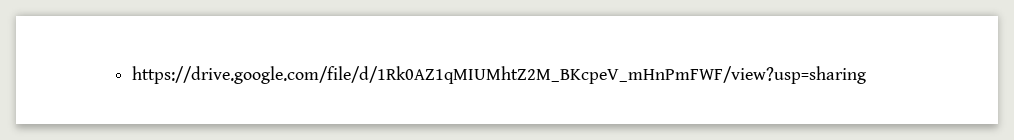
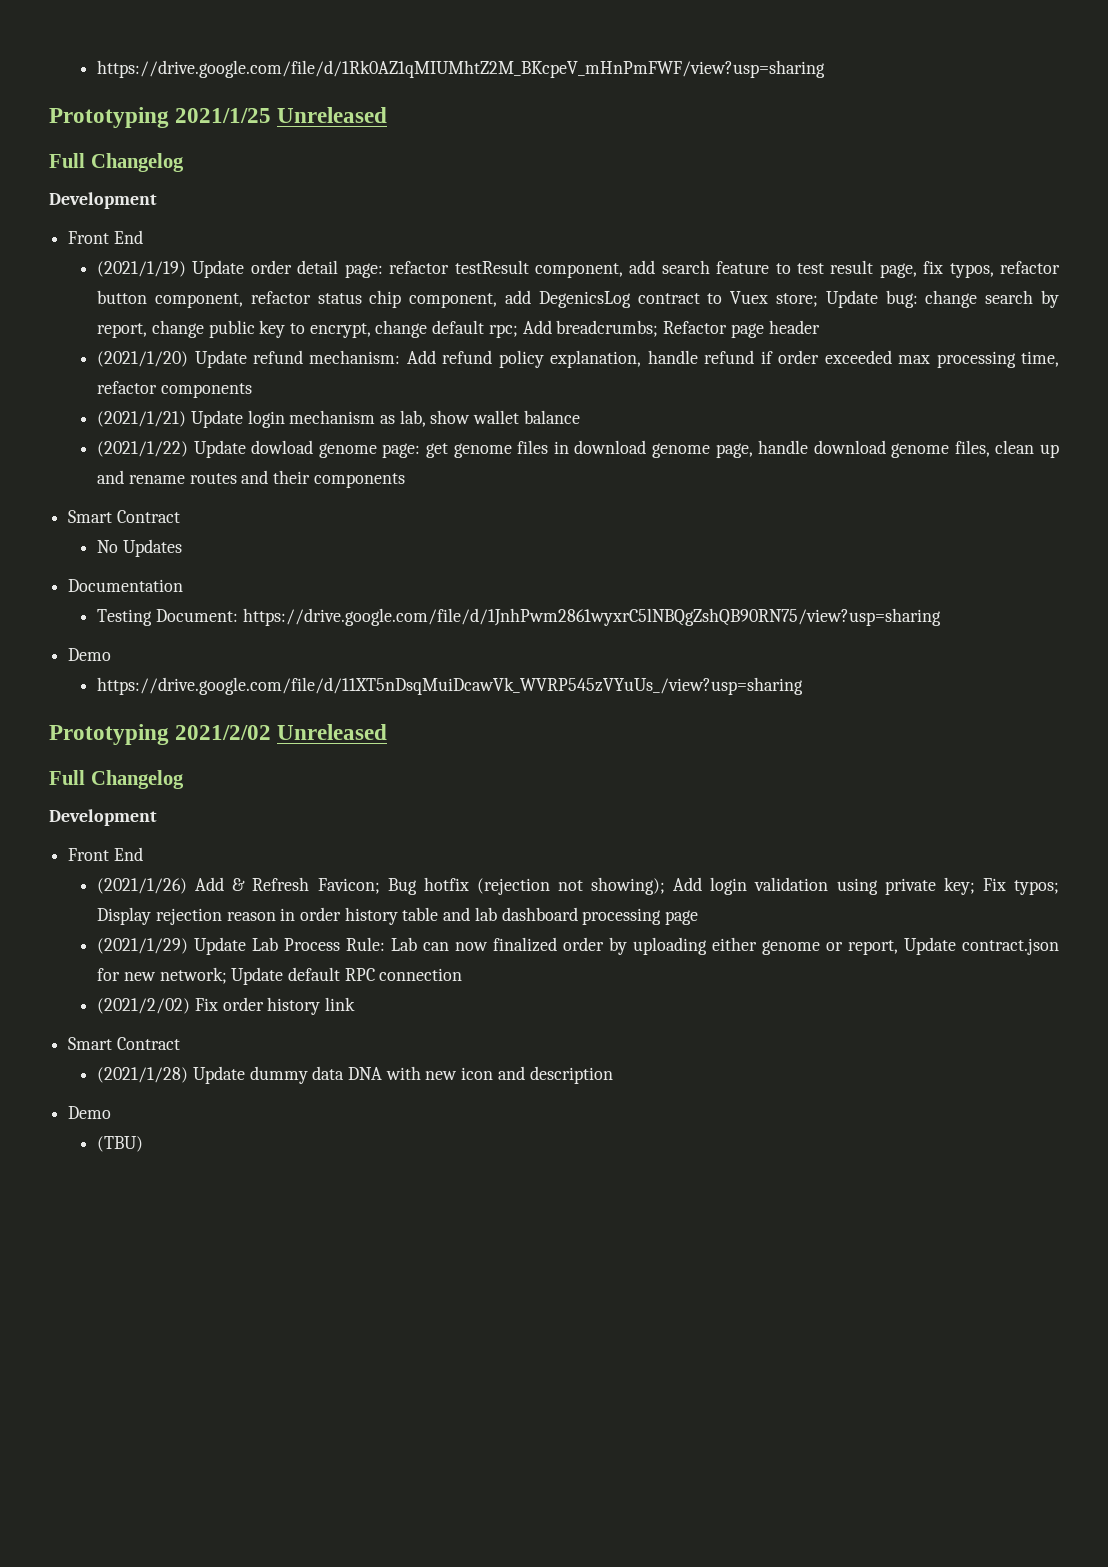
+ Prototyping 2021/1/25 Unreleased
+ Full Changelog
+ Development
+ Front End
+ (2021/1/19) Update order detail page: refactor testResult component, add search feature to test result page, fix typos, refactor button component, refactor status chip component, add DegenicsLog contract to Vuex store; Update bug: change search by report, change public key to encrypt, change default rpc; Add breadcrumbs; Refactor page header
+ (2021/1/20) Update refund mechanism: Add refund policy explanation, handle refund if order exceeded max processing time, refactor components
+ (2021/1/21) Update login mechanism as lab, show wallet balance
+ (2021/1/22) Update dowload genome page: get genome files in download genome page, handle download genome files, clean up and rename routes and their components
+ Smart Contract
+ No Updates
+ Documentation
+ Testing Document: https://drive.google.com/file/d/1JnhPwm2861wyxrC5lNBQgZshQB90RN75/view?usp=sharing
+ Demo
+ https://drive.google.com/file/d/11XT5nDsqMuiDcawVk_WVRP545zVYuUs_/view?usp=sharing
+ Prototyping 2021/2/02 Unreleased
+ Full Changelog
+ Development
+ Front End
+ (2021/1/26) Add & Refresh Favicon; Bug hotfix (rejection not showing); Add login validation using private key; Fix typos; Display rejection reason in order history table and lab dashboard processing page
+ (2021/1/29) Update Lab Process Rule: Lab can now finalized order by uploading either genome or report, Update contract.json for new network; Update default RPC connection
+ (2021/2/02) Fix order history link
+ Smart Contract
+ (2021/1/28) Update dummy data DNA with new icon and description
+ Demo
+ (TBU)

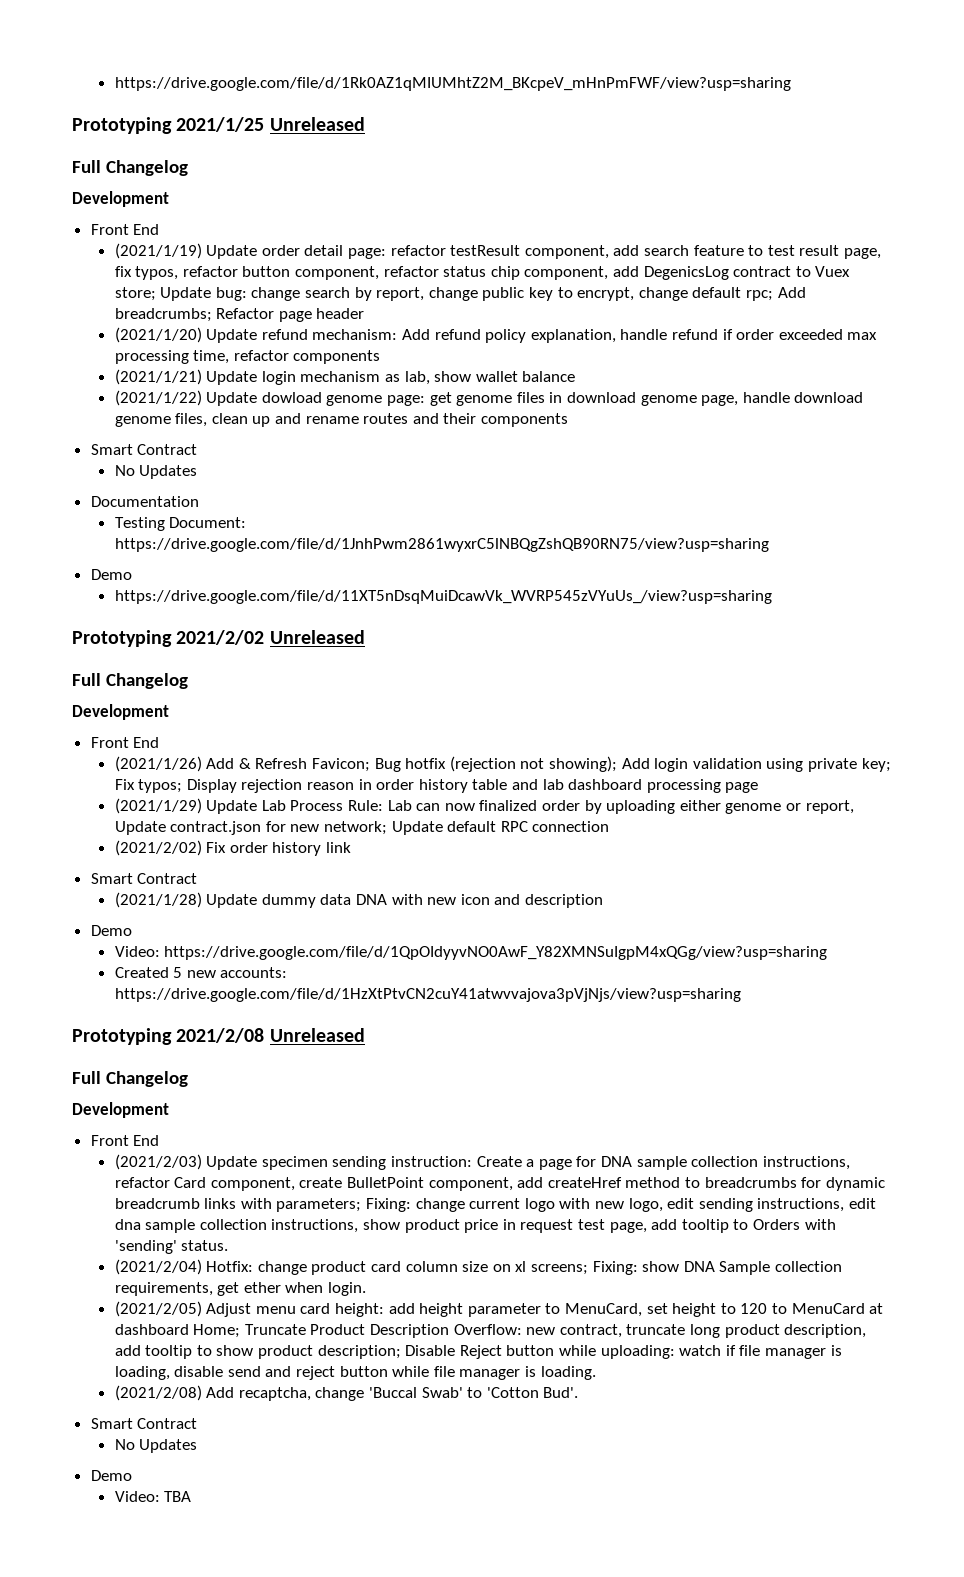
- (TBU)
+ Video: https://drive.google.com/file/d/1QpOIdyyvNO0AwF_Y82XMNSuIgpM4xQGg/view?usp=sharing
+ Created 5 new accounts: https://drive.google.com/file/d/1HzXtPtvCN2cuY41atwvvajova3pVjNjs/view?usp=sharing
+ Prototyping 2021/2/08 Unreleased
+ Full Changelog
+ Development
+ Front End
+ (2021/2/03) Update specimen sending instruction: Create a page for DNA sample collection instructions, refactor Card component, create BulletPoint component, add createHref method to breadcrumbs for dynamic breadcrumb links with parameters; Fixing: change current logo with new logo, edit sending instructions, edit dna sample collection instructions, show product price in request test page, add tooltip to Orders with 'sending' status.
+ (2021/2/04) Hotfix: change product card column size on xl screens; Fixing: show DNA Sample collection requirements, get ether when login.
+ (2021/2/05) Adjust menu card height: add height parameter to MenuCard, set height to 120 to MenuCard at dashboard Home; Truncate Product Description Overflow: new contract, truncate long product description, add tooltip to show product description; Disable Reject button while uploading: watch if file manager is loading, disable send and reject button while file manager is loading.
+ (2021/2/08) Add recaptcha, change 'Buccal Swab' to 'Cotton Bud'.
+ Smart Contract
+ No Updates
+ Demo
+ Video: TBA

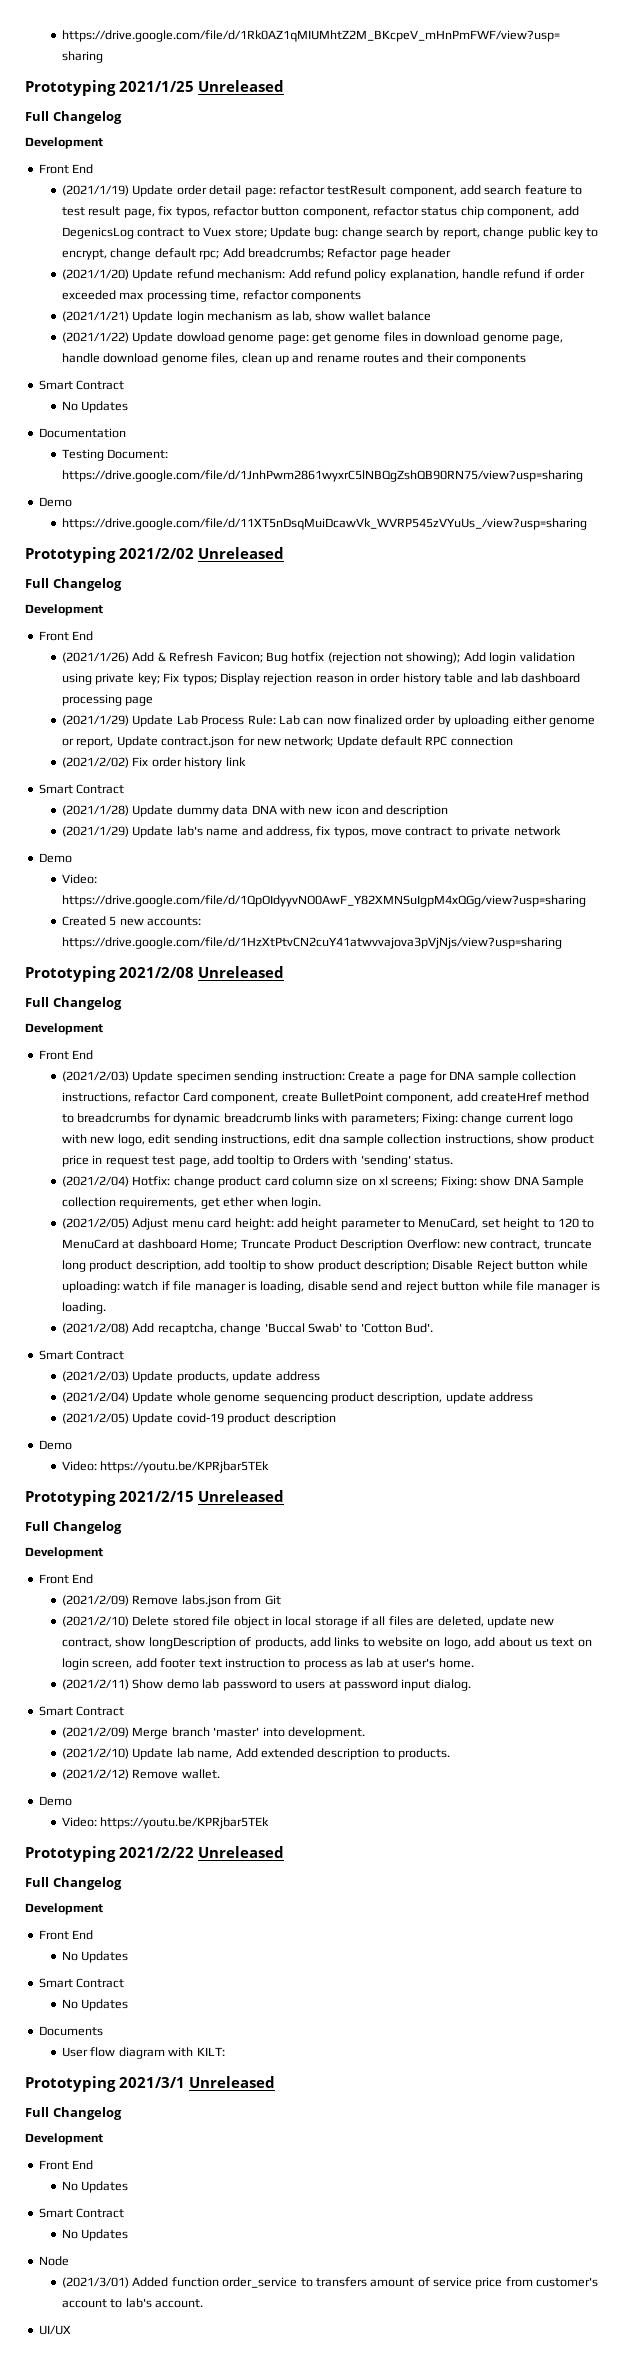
+ (2021/1/29) Update lab's name and address, fix typos, move contract to private network
  (2021/2/08) Add recaptcha, change 'Buccal Swab' to 'Cotton Bud'.
  Smart Contract
+ (2021/2/03) Update products, update address
+ (2021/2/04) Update whole genome sequencing product description, update address
+ (2021/2/05) Update covid-19 product description
+ Demo
+ Video: https://youtu.be/KPRjbar5TEk
+ Prototyping 2021/2/15 Unreleased
+ Full Changelog
+ Development
+ Front End
+ (2021/2/09) Remove labs.json from Git
+ (2021/2/10) Delete stored file object in local storage if all files are deleted, update new contract, show longDescription of products, add links to website on logo, add about us text on login screen, add footer text instruction to process as lab at user's home.
+ (2021/2/11) Show demo lab password to users at password input dialog.
+ Smart Contract
+ (2021/2/09) Merge branch 'master' into development.
+ (2021/2/10) Update lab name, Add extended description to products.
+ (2021/2/12) Remove wallet.
+ Demo
+ Video: https://youtu.be/KPRjbar5TEk
+ Prototyping 2021/2/22 Unreleased
+ Full Changelog
+ Development
+ Front End
  No Updates
- Demo
- Video: TBA
+ Smart Contract
+ No Updates
+ Documents
+ User flow diagram with KILT:
+ Prototyping 2021/3/1 Unreleased
+ Full Changelog
+ Development
+ Front End
+ No Updates
+ Smart Contract
+ No Updates
+ Node
+ (2021/3/01) Added function order_service to transfers amount of service price from customer's account to lab's account.
+ UI/UX

